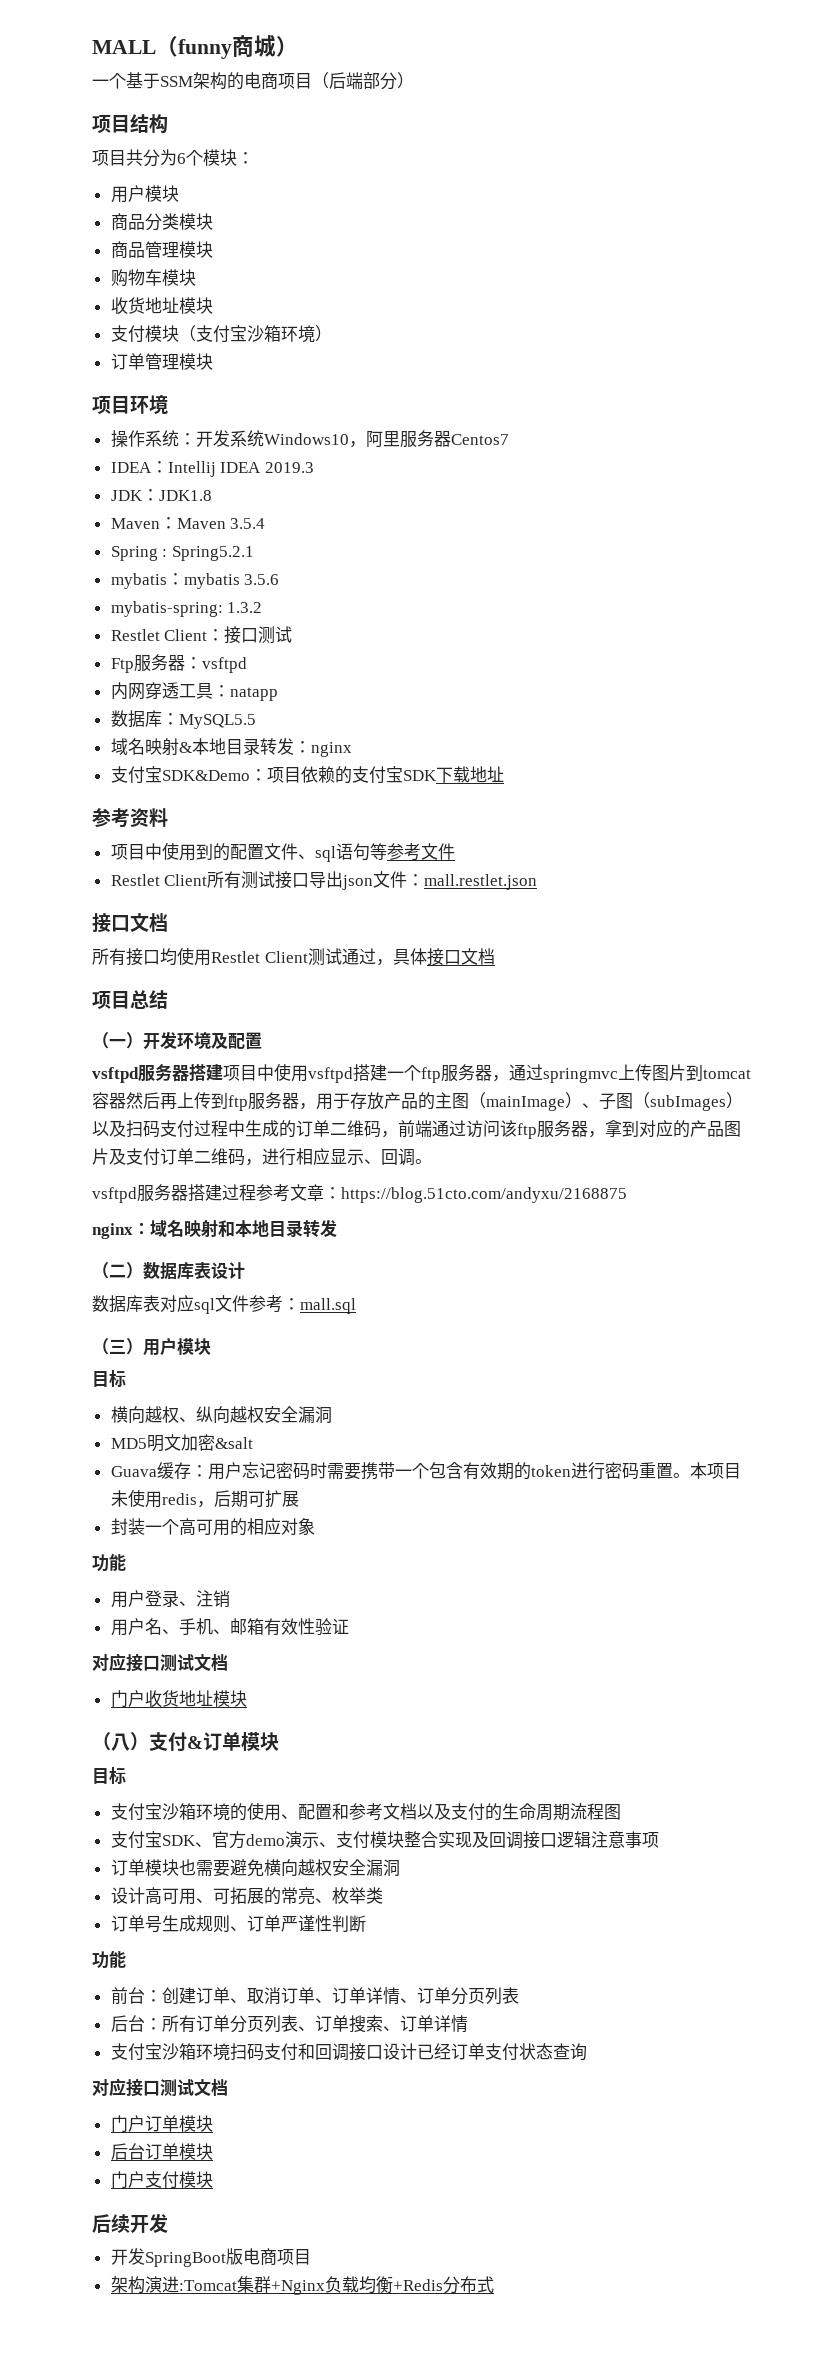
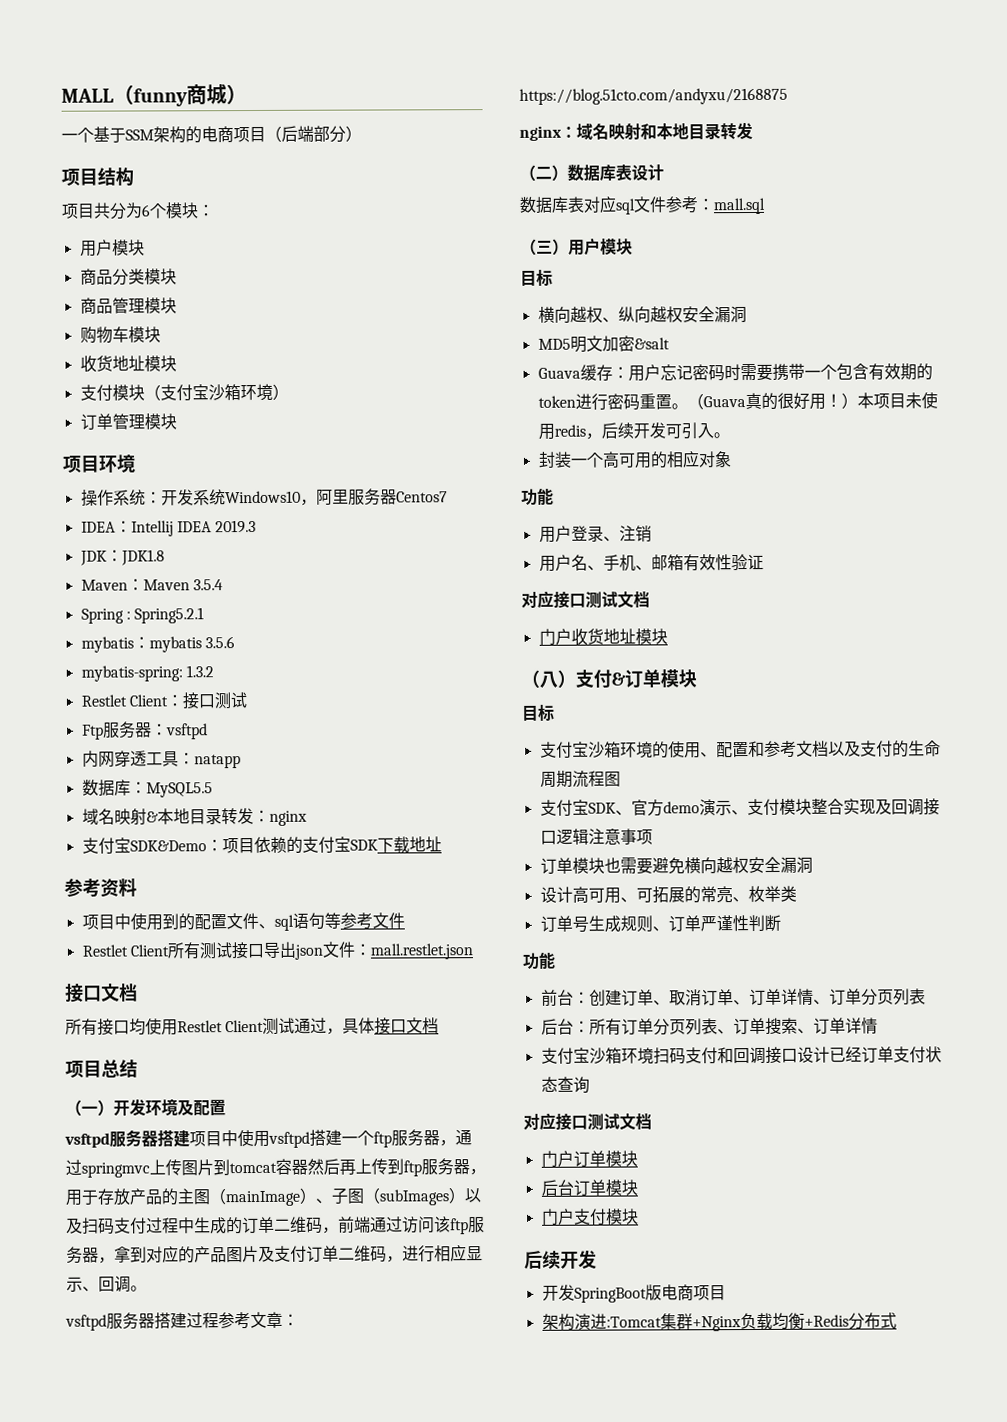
- 本项目未使用redis，后期可扩展
+ （Guava真的很好用！）本项目未使用redis，后续开发可引入。

